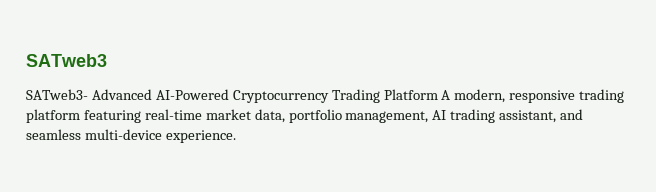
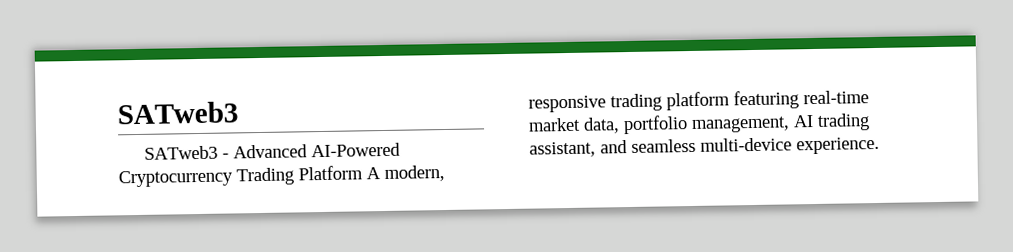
- SATweb3- Advanced AI-Powered Cryptocurrency Trading Platform A modern, responsive trading platform featuring real-time market data, portfolio management, AI trading assistant, and seamless multi-device experience.
+ SATweb3 - Advanced AI-Powered Cryptocurrency Trading Platform A modern, responsive trading platform featuring real-time market data, portfolio management, AI trading assistant, and seamless multi-device experience.

